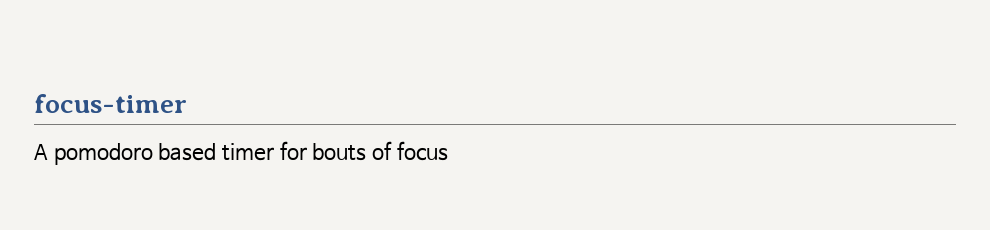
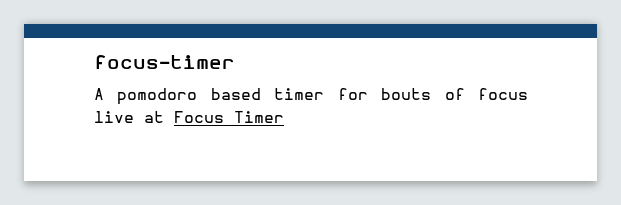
- A pomodoro based timer for bouts of focus
+ A pomodoro based timer for bouts of focus live at Focus Timer

